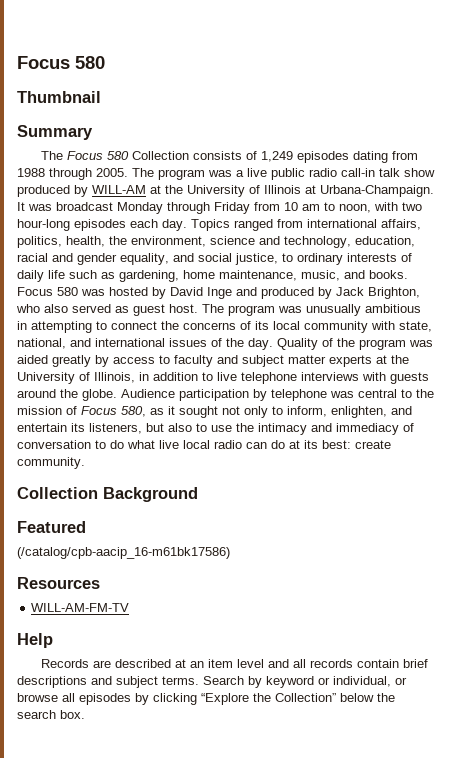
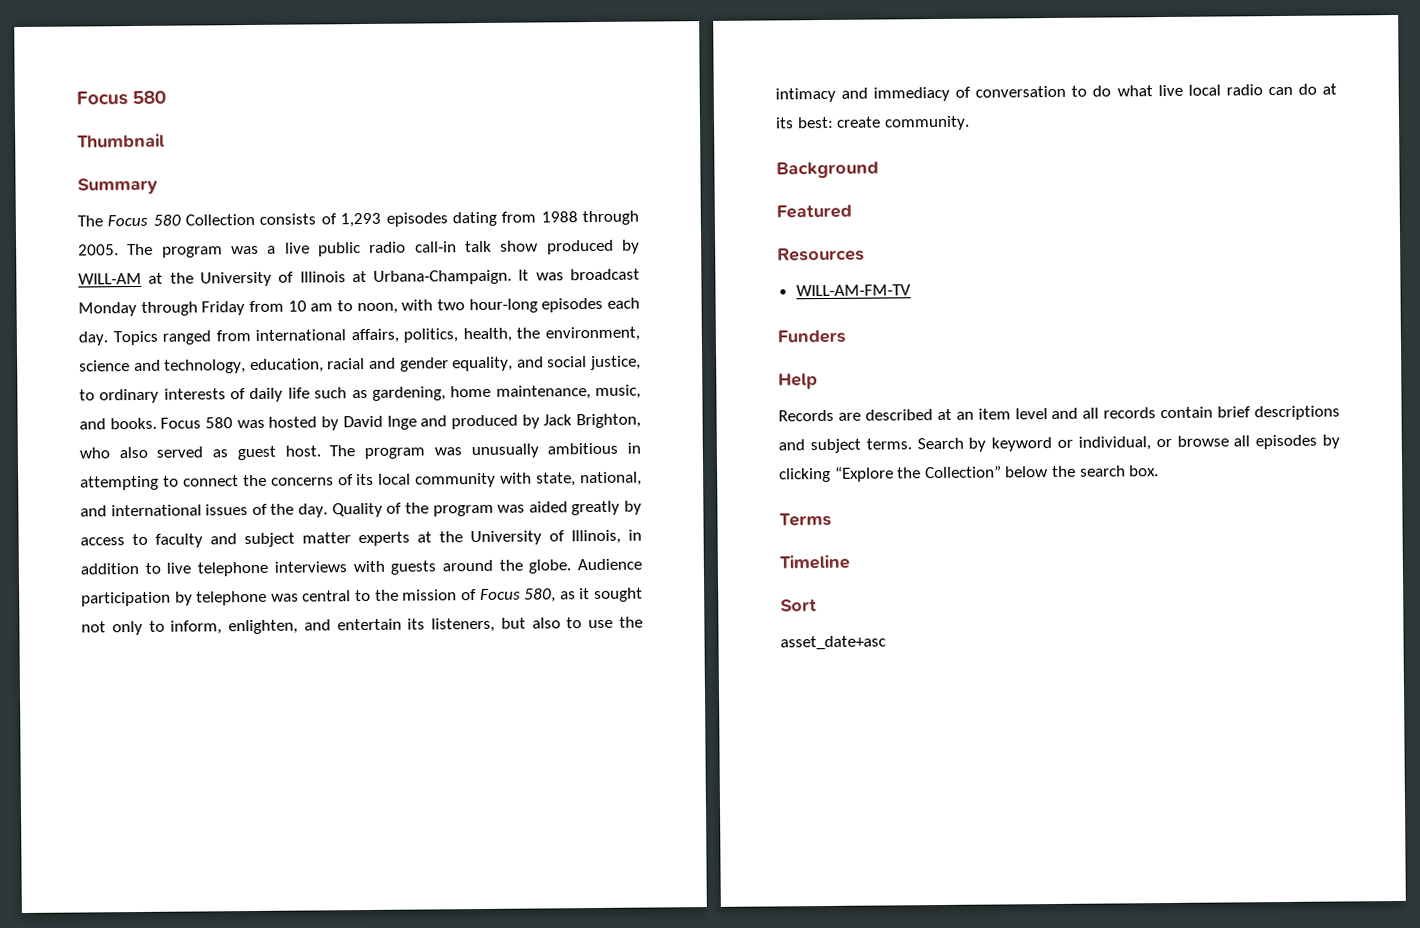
- The Focus 580 Collection consists of 1,249 episodes dating from 1988 through 2005.
+ The Focus 580 Collection consists of 1,293 episodes dating from 1988 through 2005.
- Collection Background
+ Background
- (/catalog/cpb-aacip_16-m61bk17586)
+ Funders
+ Terms
+ Timeline
+ Sort
+ asset_date+asc

